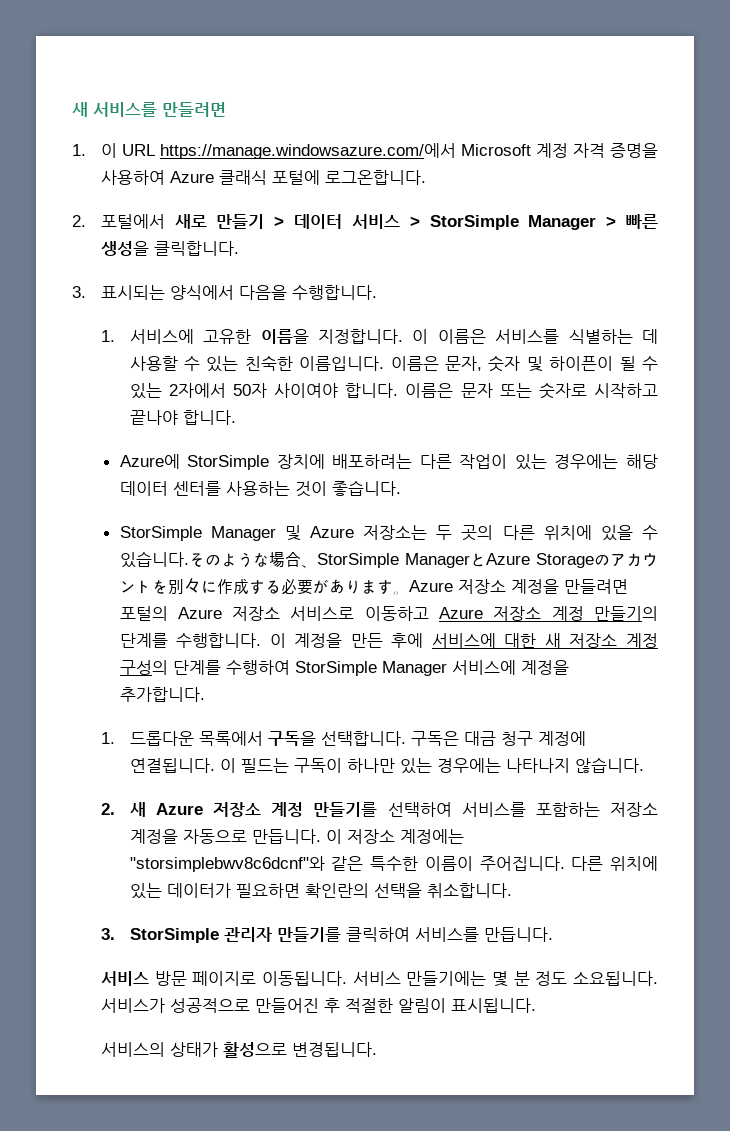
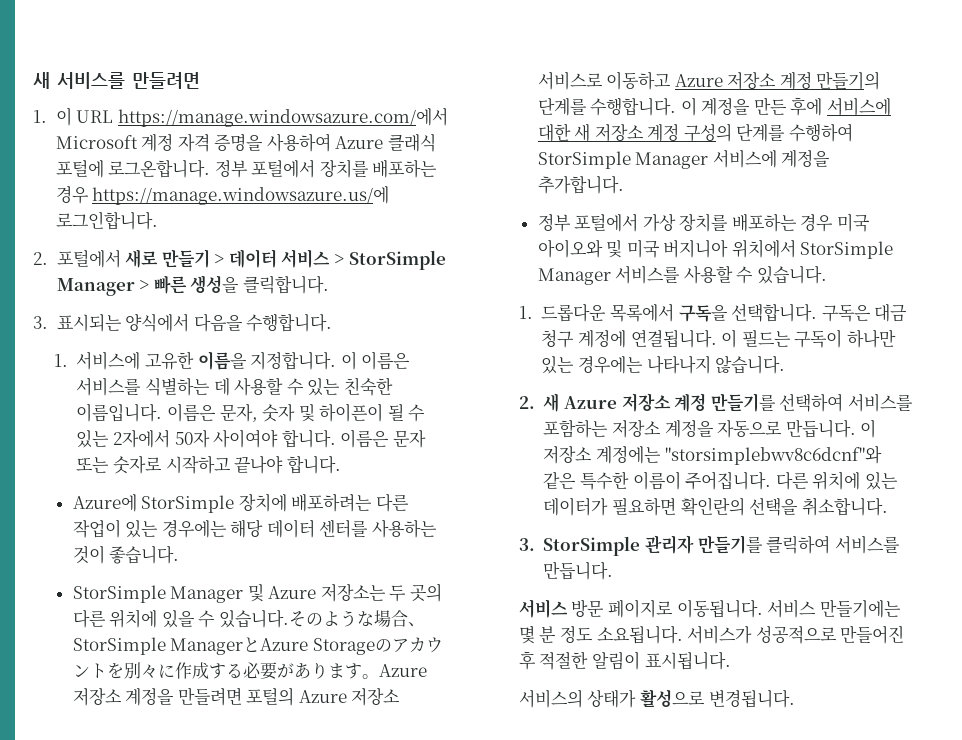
+ 정부 포털에서 장치를 배포하는 경우 https://manage.windowsazure.us/에 로그인합니다.
+ 정부 포털에서 가상 장치를 배포하는 경우 미국 아이오와 및 미국 버지니아 위치에서 StorSimple Manager 서비스를 사용할 수 있습니다.

